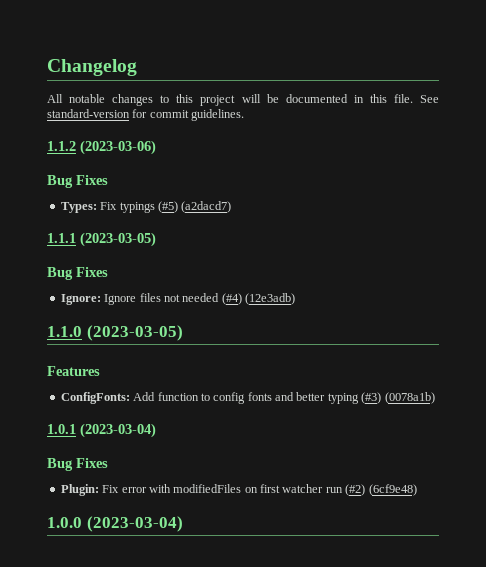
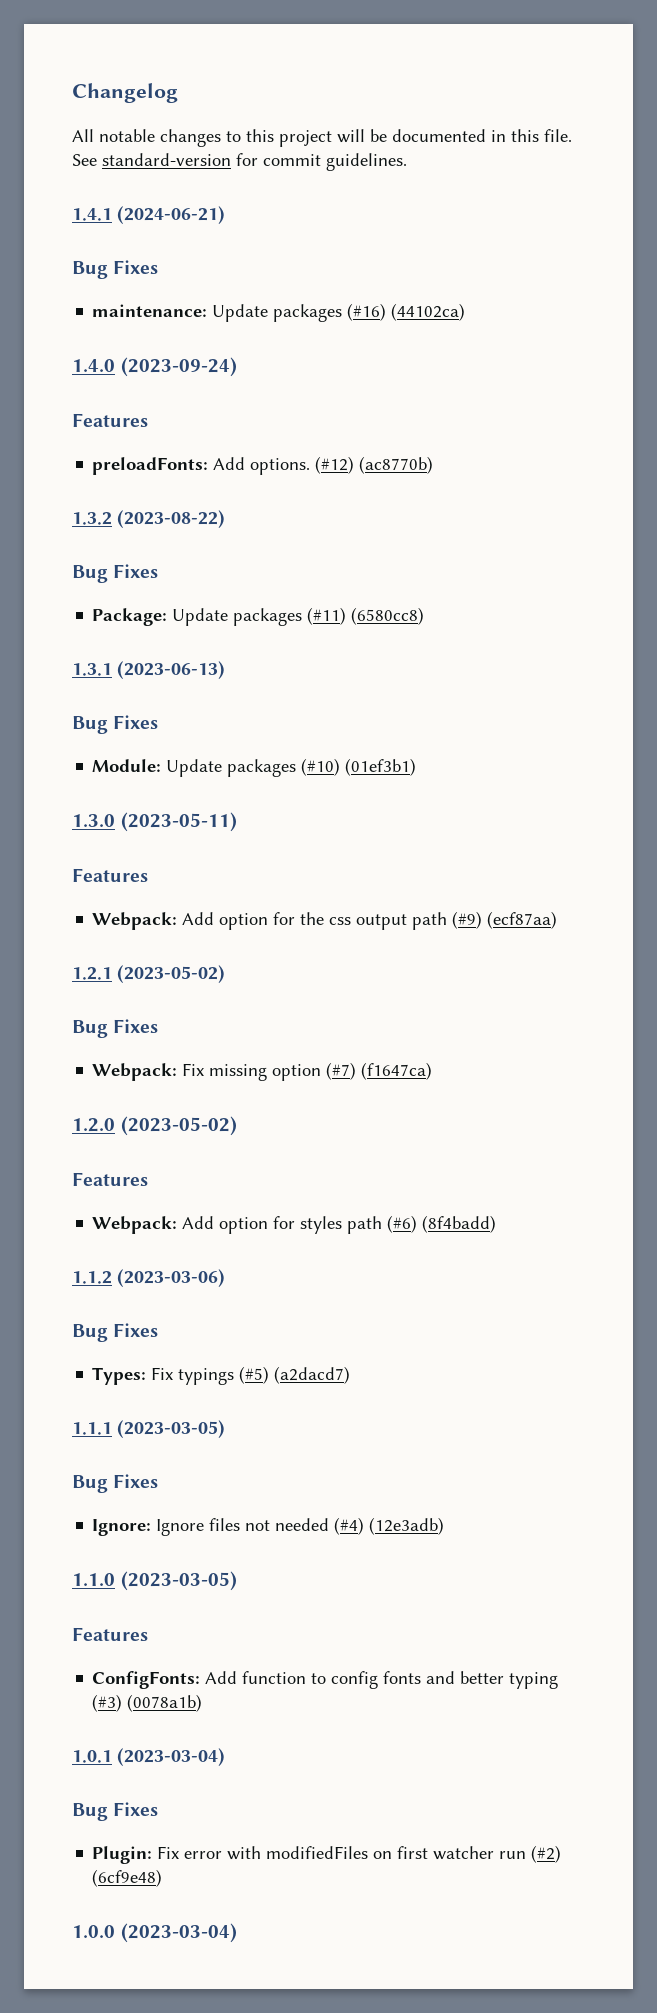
+ 1.4.1 (2024-06-21)
+ Bug Fixes
+ maintenance: Update packages (#16) (44102ca)
+ 1.4.0 (2023-09-24)
+ Features
+ preloadFonts: Add options. (#12) (ac8770b)
+ 1.3.2 (2023-08-22)
+ Bug Fixes
+ Package: Update packages (#11) (6580cc8)
+ 1.3.1 (2023-06-13)
+ Bug Fixes
+ Module: Update packages (#10) (01ef3b1)
+ 1.3.0 (2023-05-11)
+ Features
+ Webpack: Add option for the css output path (#9) (ecf87aa)
+ 1.2.1 (2023-05-02)
+ Bug Fixes
+ Webpack: Fix missing option (#7) (f1647ca)
+ 1.2.0 (2023-05-02)
+ Features
+ Webpack: Add option for styles path (#6) (8f4badd)

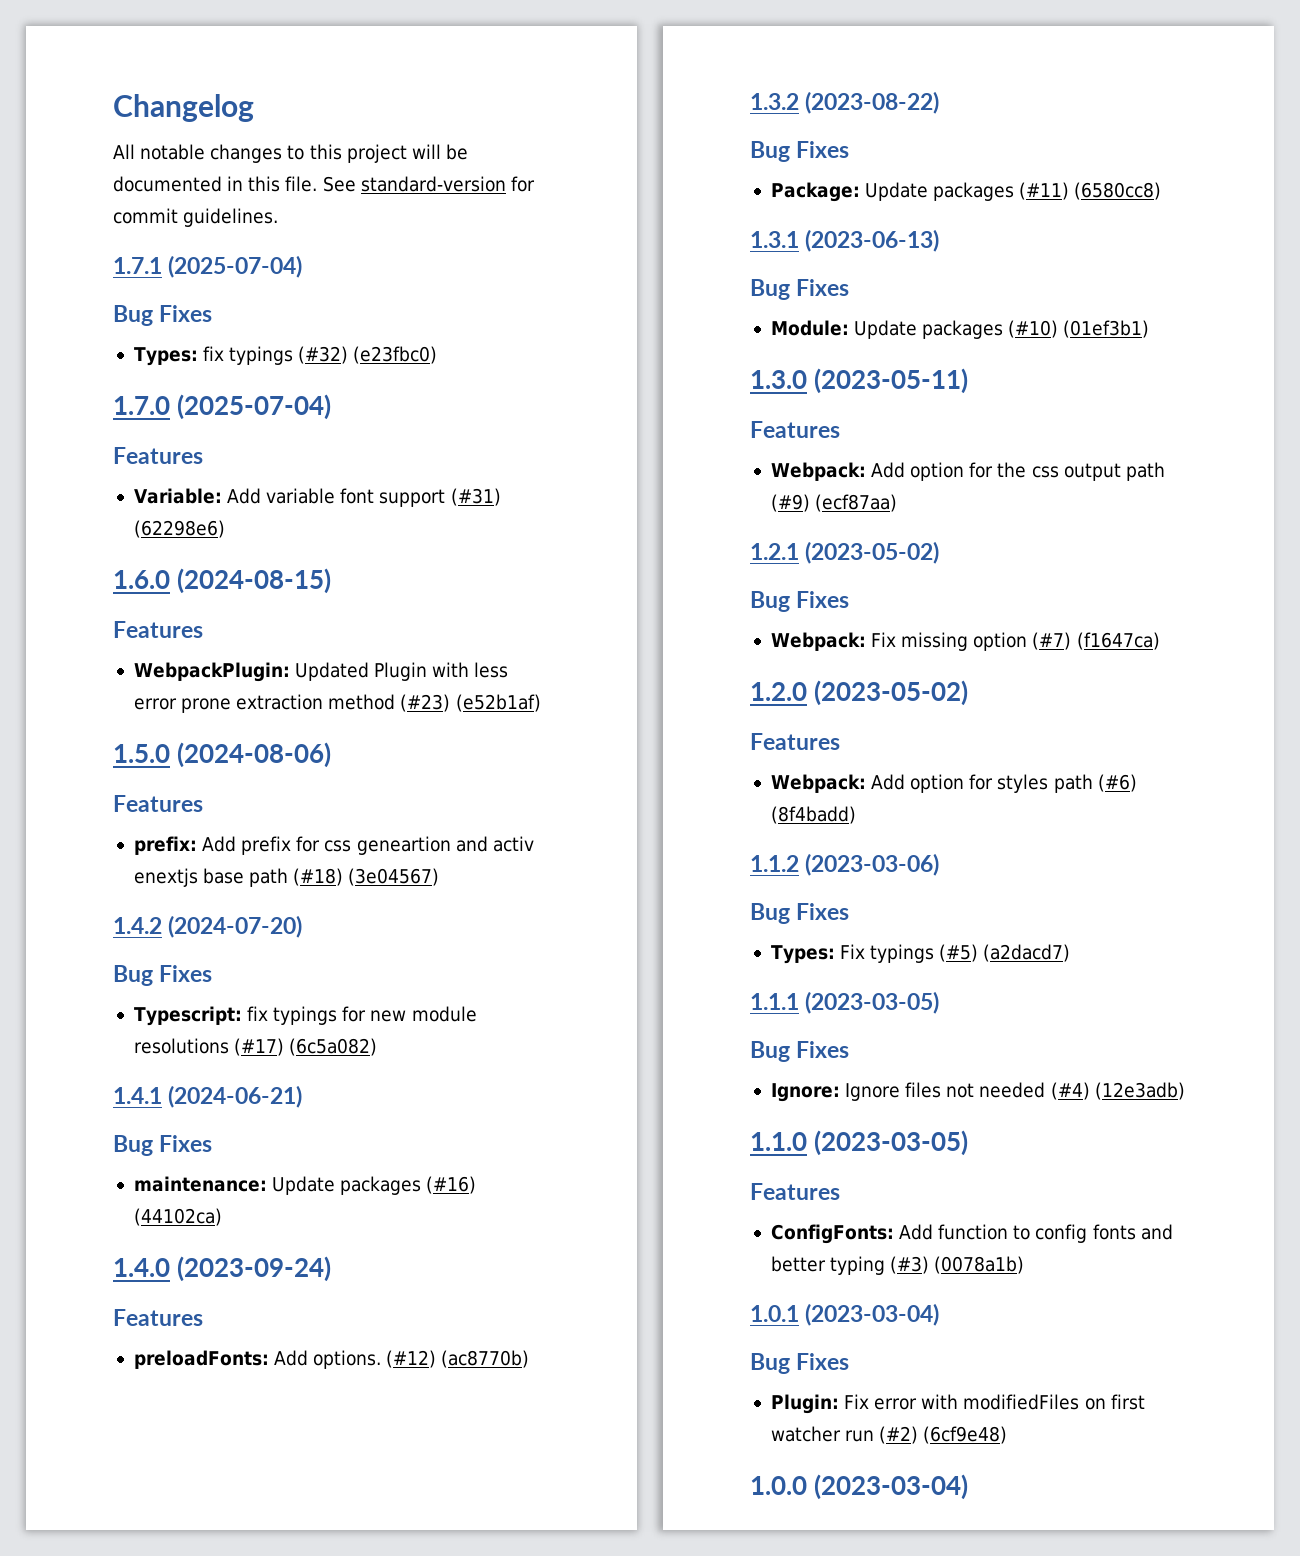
+ 1.7.1 (2025-07-04)
+ Bug Fixes
+ Types: fix typings (#32) (e23fbc0)
+ 1.7.0 (2025-07-04)
+ Features
+ Variable: Add variable font support (#31) (62298e6)
+ 1.6.0 (2024-08-15)
+ Features
+ WebpackPlugin: Updated Plugin with less error prone extraction method (#23) (e52b1af)
+ 1.5.0 (2024-08-06)
+ Features
+ prefix: Add prefix for css geneartion and activ enextjs base path (#18) (3e04567)
+ 1.4.2 (2024-07-20)
+ Bug Fixes
+ Typescript: fix typings for new module resolutions (#17) (6c5a082)

